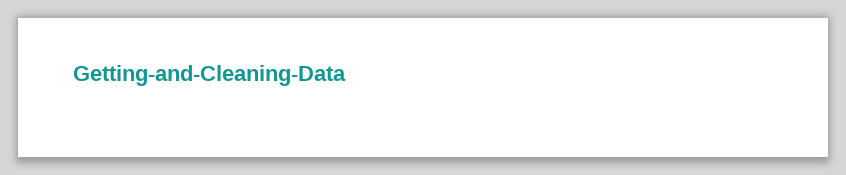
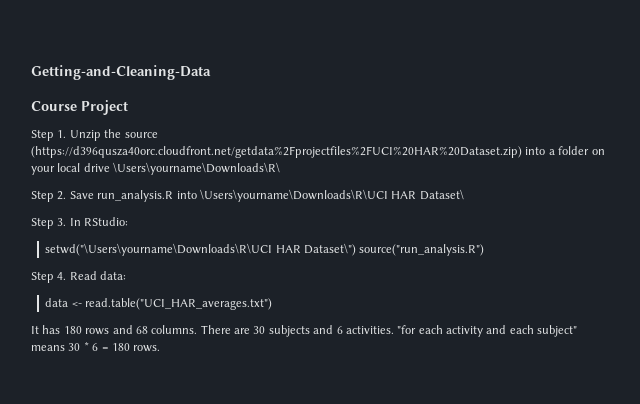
+ Course Project
+ Step 1. Unzip the source (https://d396qusza40orc.cloudfront.net/getdata%2Fprojectfiles%2FUCI%20HAR%20Dataset.zip) into a folder on your local drive \Users\yourname\Downloads\R\
+ Step 2. Save run_analysis.R into \Users\yourname\Downloads\R\UCI HAR Dataset\
+ Step 3. In RStudio:
+ setwd("\Users\yourname\Downloads\R\UCI HAR Dataset\") source("run_analysis.R")
+ Step 4. Read data:
+ data <- read.table("UCI_HAR_averages.txt")
+ It has 180 rows and 68 columns. There are 30 subjects and 6 activities. "for each activity and each subject" means 30 * 6 = 180 rows.

